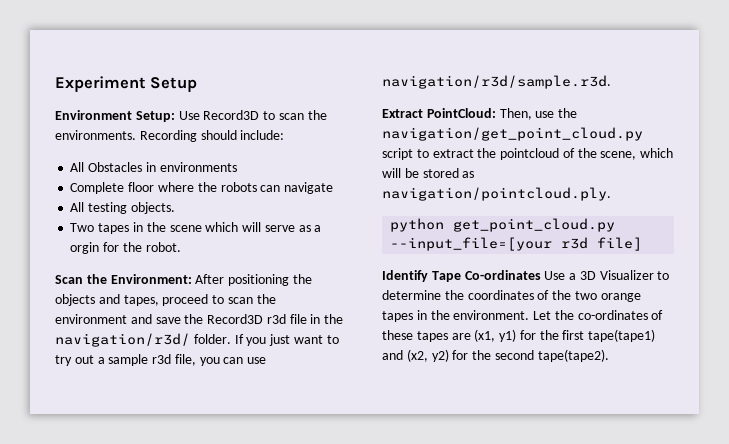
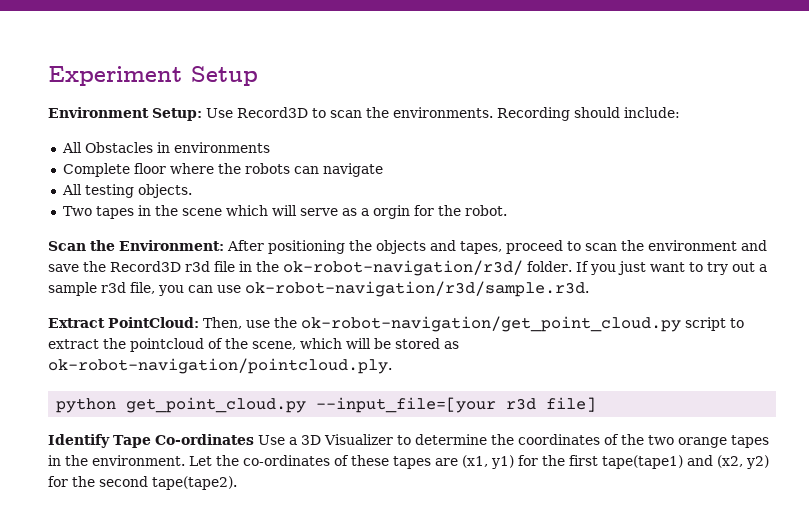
- Scan the Environment: After positioning the objects and tapes, proceed to scan the environment and save the Record3D r3d file in the navigation/r3d/ folder.
+ Scan the Environment: After positioning the objects and tapes, proceed to scan the environment and save the Record3D r3d file in the ok-robot-navigation/r3d/ folder.
- If you just want to try out a sample r3d file, you can use navigation/r3d/sample.r3d.
+ If you just want to try out a sample r3d file, you can use ok-robot-navigation/r3d/sample.r3d.
- Extract PointCloud: Then, use the navigation/get_point_cloud.py script to extract the pointcloud of the scene, which will be stored as navigation/pointcloud.ply.
+ Extract PointCloud: Then, use the ok-robot-navigation/get_point_cloud.py script to extract the pointcloud of the scene, which will be stored as ok-robot-navigation/pointcloud.ply.

